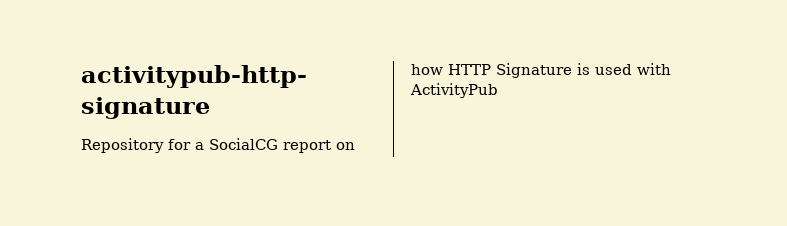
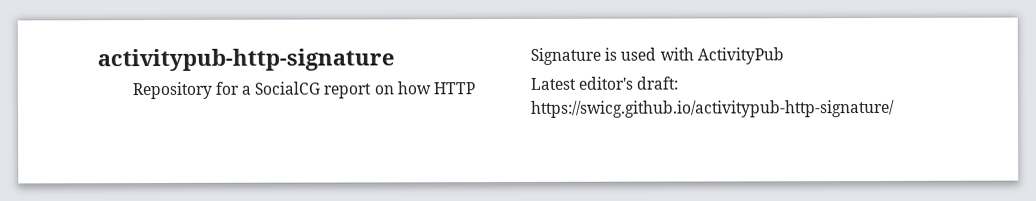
+ Latest editor's draft: https://swicg.github.io/activitypub-http-signature/

